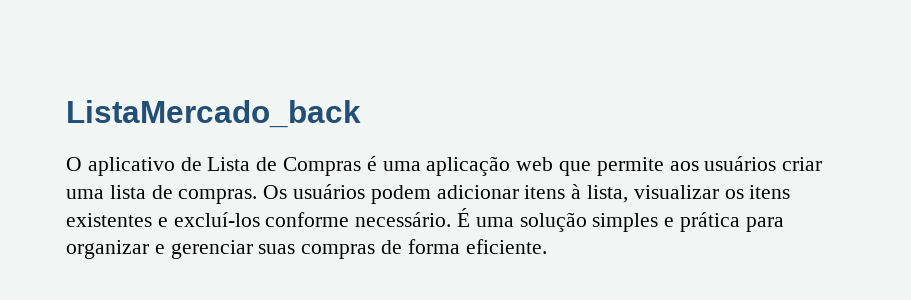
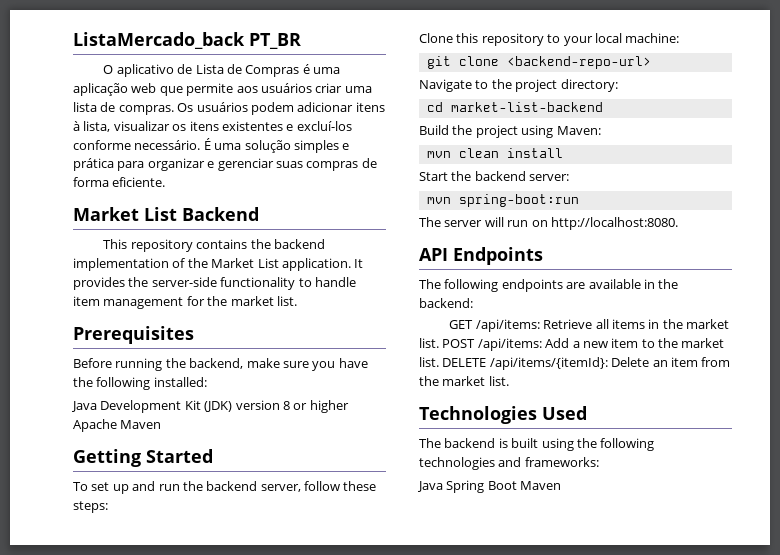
- ListaMercado_back
+ ListaMercado_back PT_BR
+ Market List Backend
+ This repository contains the backend implementation of the Market List application. It provides the server-side functionality to handle item management for the market list.
+ Prerequisites
+ Before running the backend, make sure you have the following installed:
+ Java Development Kit (JDK) version 8 or higher Apache Maven
+ Getting Started
+ To set up and run the backend server, follow these steps:
+ Clone this repository to your local machine:
+ git clone <backend-repo-url>
+ Navigate to the project directory:
+ cd market-list-backend
+ Build the project using Maven:
+ mvn clean install
+ Start the backend server:
+ mvn spring-boot:run
+ The server will run on http://localhost:8080.
+ API Endpoints
+ The following endpoints are available in the backend:
+ GET /api/items: Retrieve all items in the market list. POST /api/items: Add a new item to the market list. DELETE /api/items/{itemId}: Delete an item from the market list.
+ Technologies Used
+ The backend is built using the following technologies and frameworks:
+ Java Spring Boot Maven

